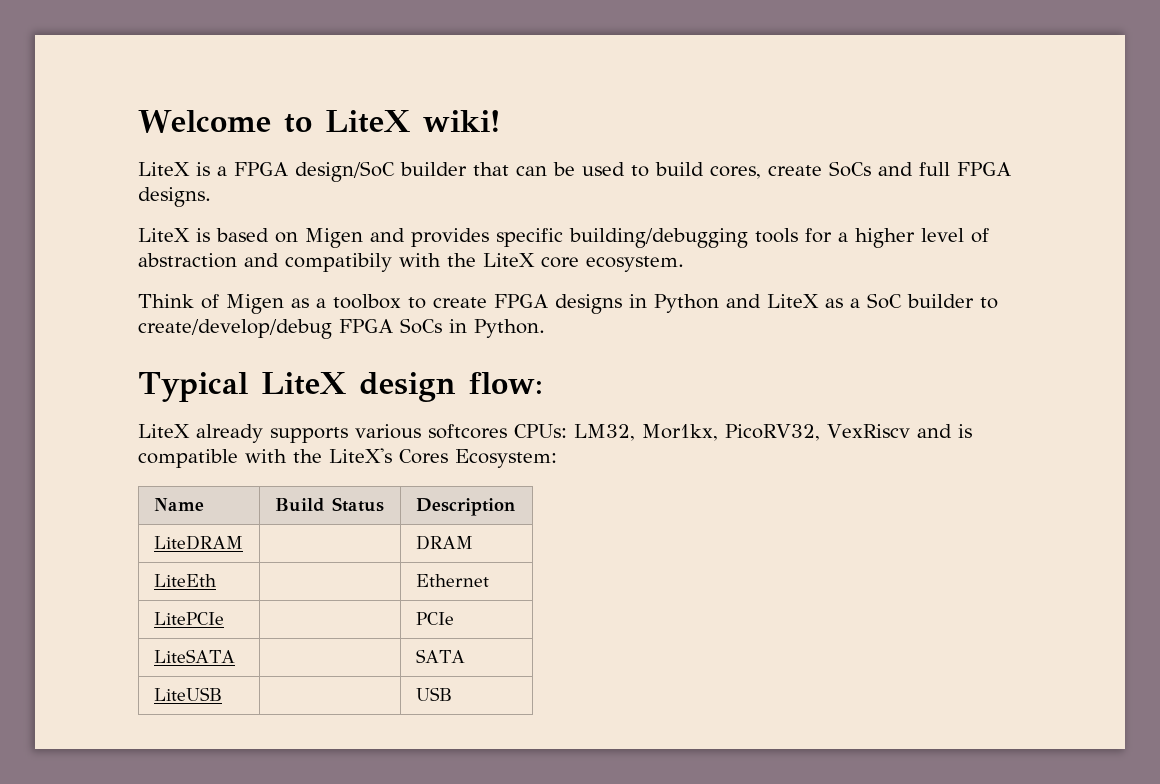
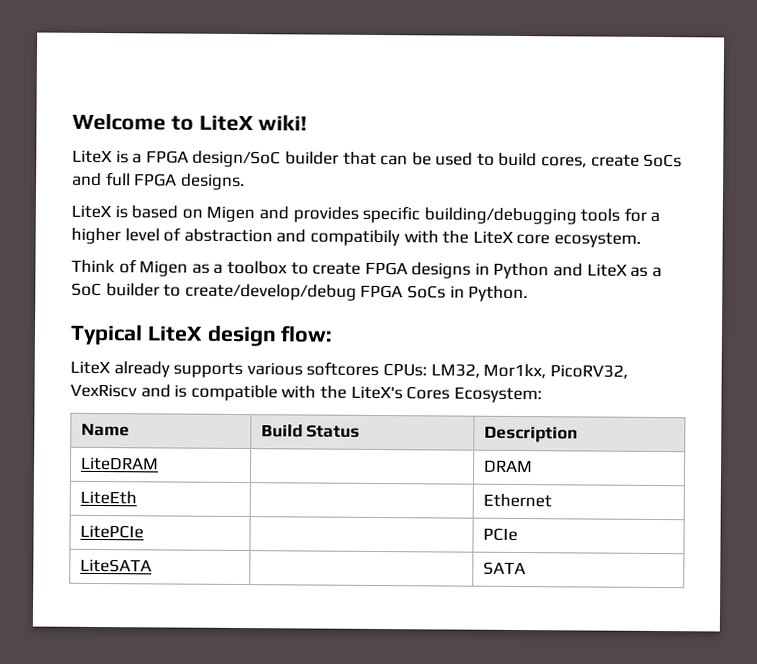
- LiteUSB | | USB

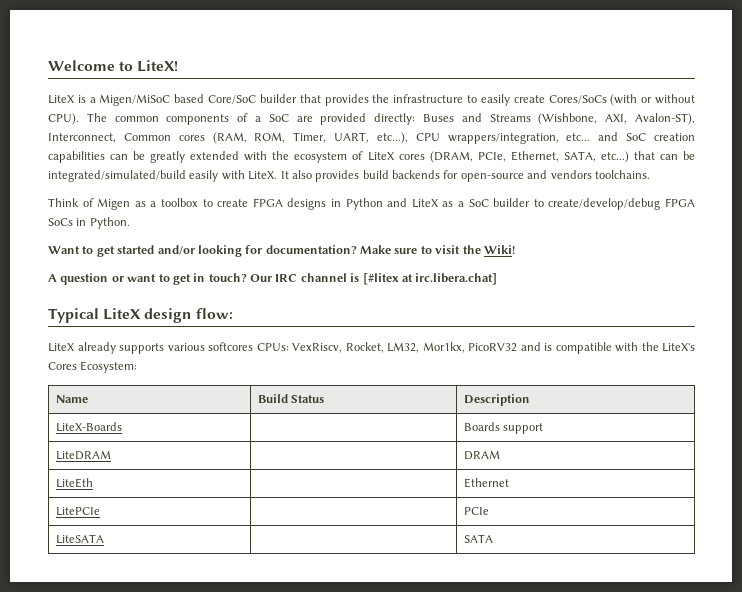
- Welcome to LiteX wiki!
+ Welcome to LiteX!
- LiteX is a FPGA design/SoC builder that can be used to build cores, create SoCs and full FPGA designs.
- LiteX is based on Migen and provides specific building/debugging tools for a higher level of abstraction and compatibily with the LiteX core ecosystem.
+ LiteX is a Migen/MiSoC based Core/SoC builder that provides the infrastructure to easily create Cores/SoCs (with or without CPU). The common components of a SoC are provided directly: Buses and Streams (Wishbone, AXI, Avalon-ST), Interconnect, Common cores (RAM, ROM, Timer, UART, etc...), CPU wrappers/integration, etc... and SoC creation capabilities can be greatly extended with the ecosystem of LiteX cores (DRAM, PCIe, Ethernet, SATA, etc...) that can be integrated/simulated/build easily with LiteX. It also provides build backends for open-source and vendors toolchains.
+ Want to get started and/or looking for documentation? Make sure to visit the Wiki!
+ A question or want to get in touch? Our IRC channel is [#litex at irc.libera.chat]
- LiteX already supports various softcores CPUs: LM32, Mor1kx, PicoRV32, VexRiscv and is compatible with the LiteX's Cores Ecosystem:
+ LiteX already supports various softcores CPUs: VexRiscv, Rocket, LM32, Mor1kx, PicoRV32 and is compatible with the LiteX's Cores Ecosystem:
+ LiteX-Boards | | Boards support

